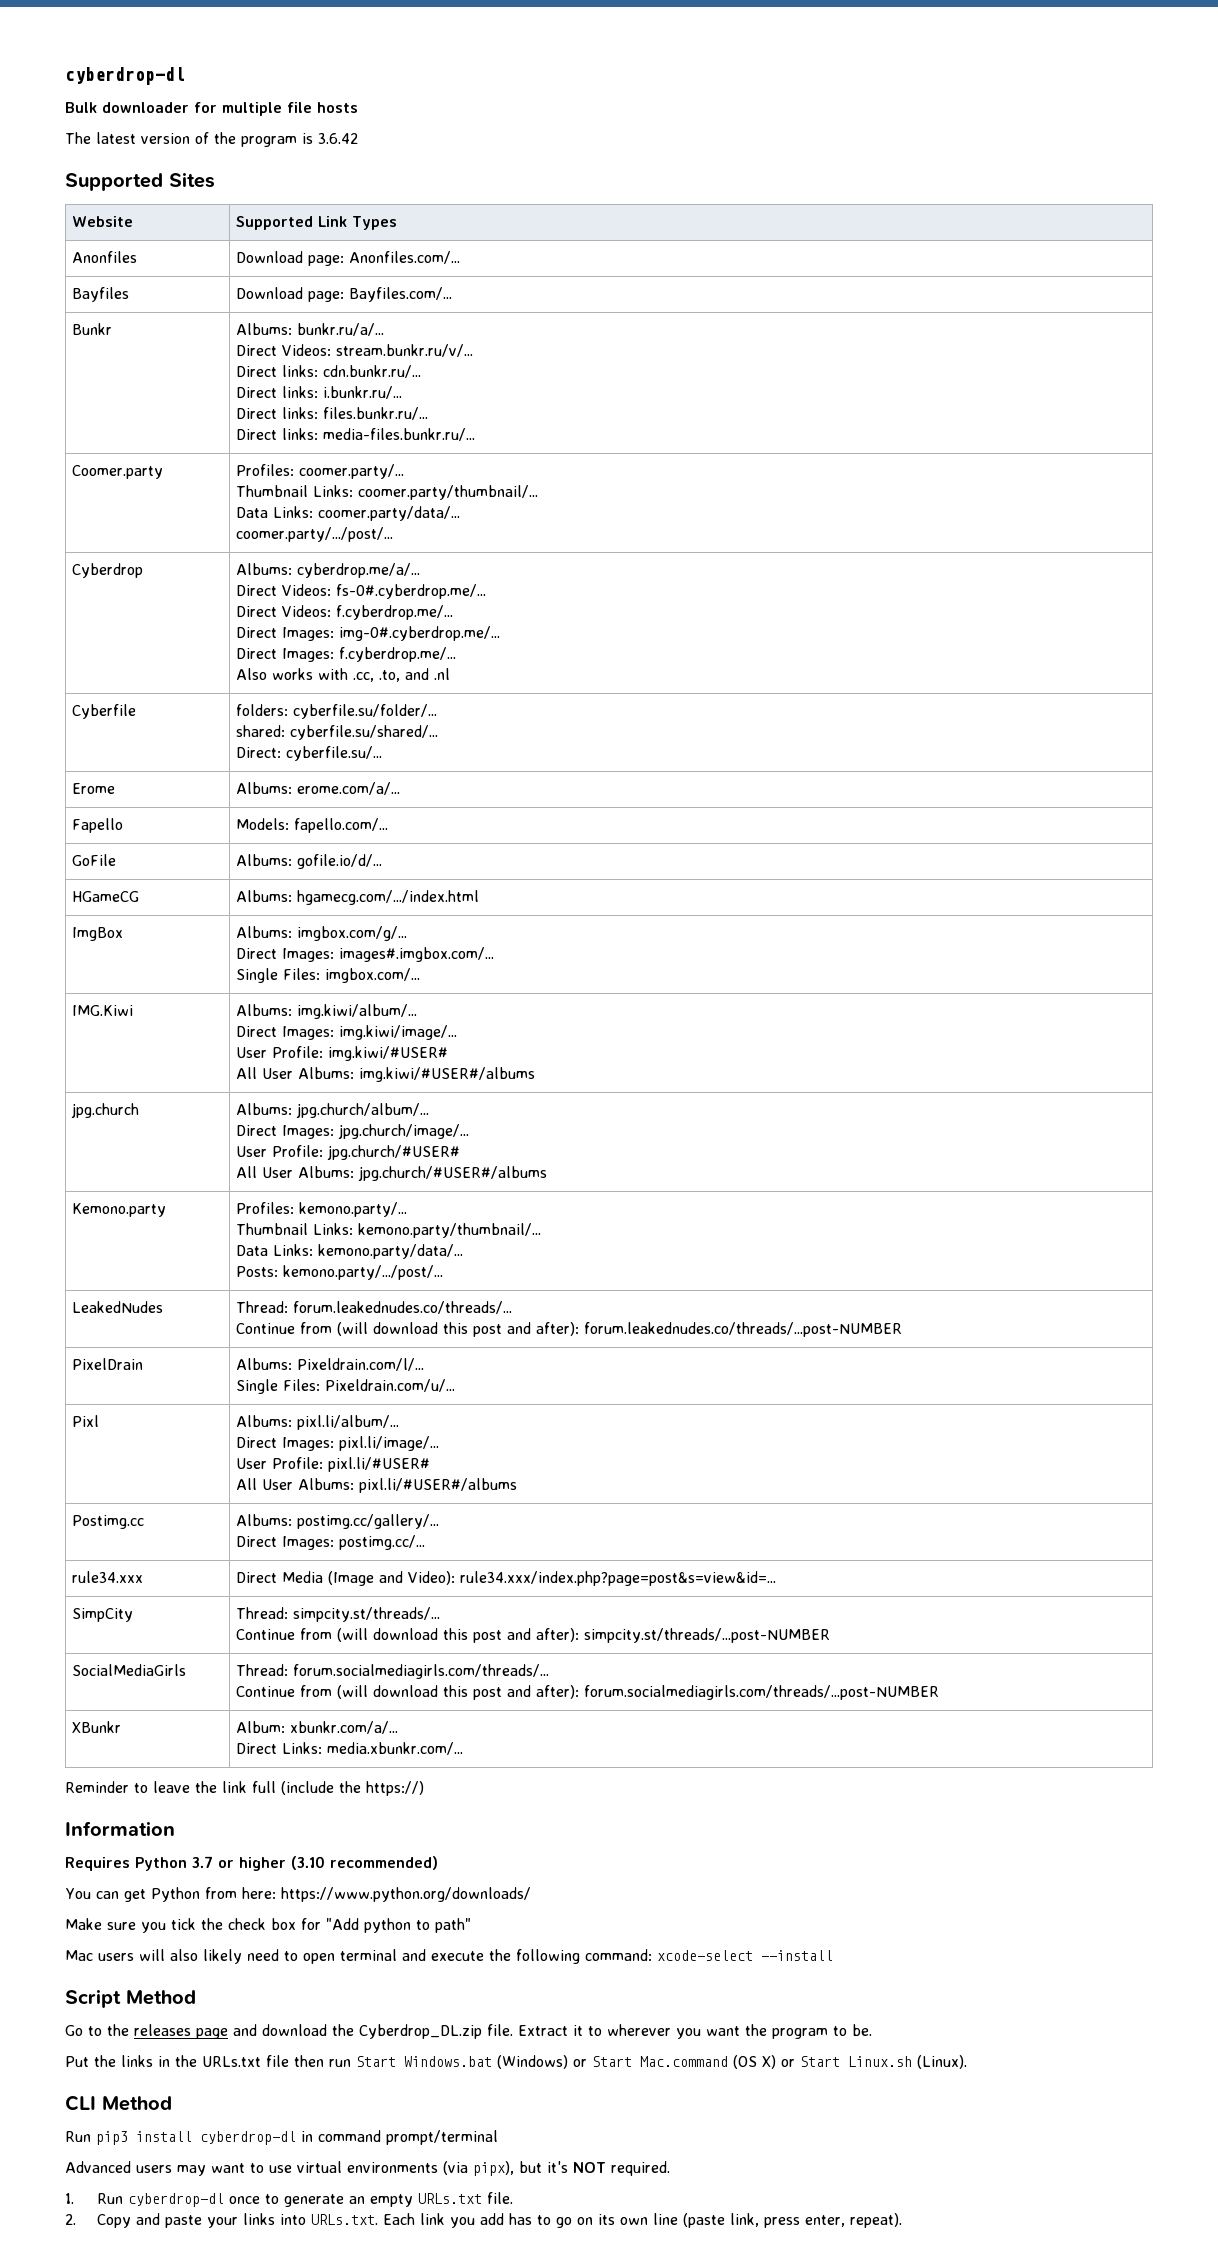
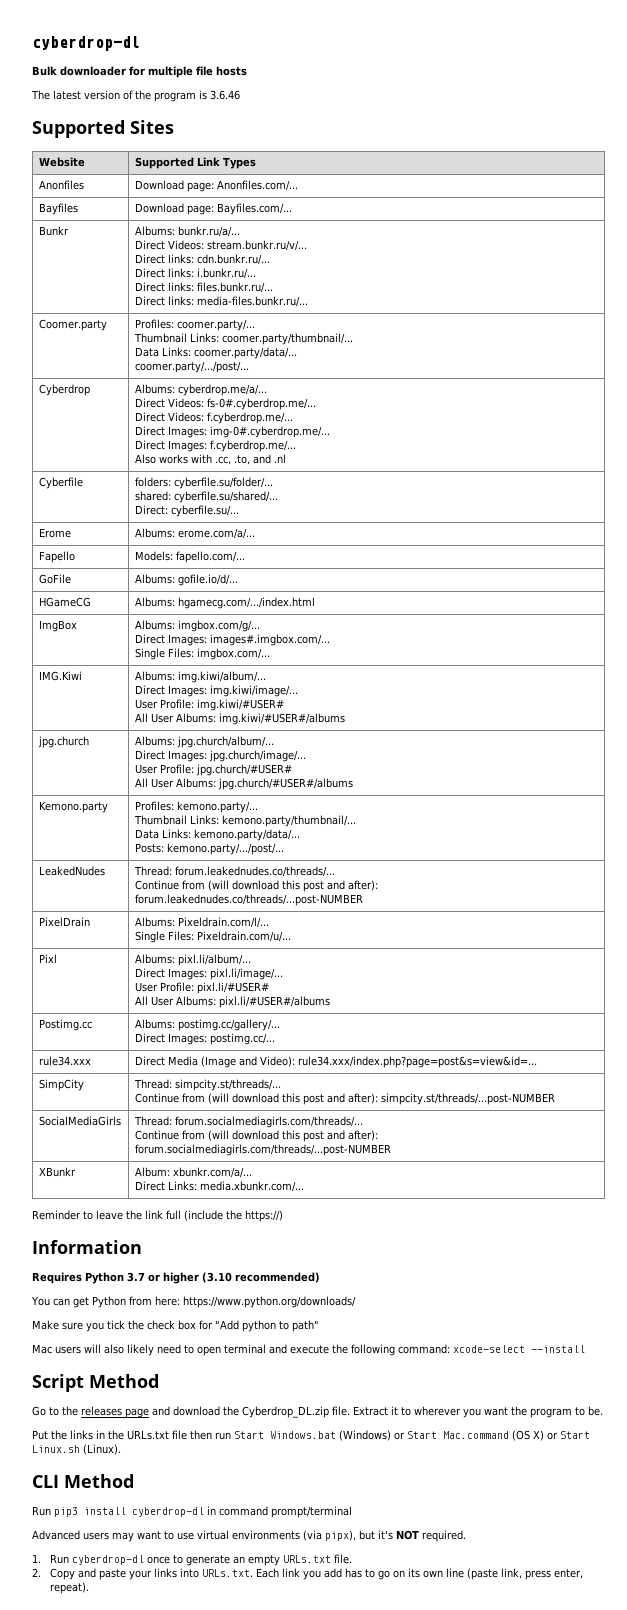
- The latest version of the program is 3.6.42
+ The latest version of the program is 3.6.46

